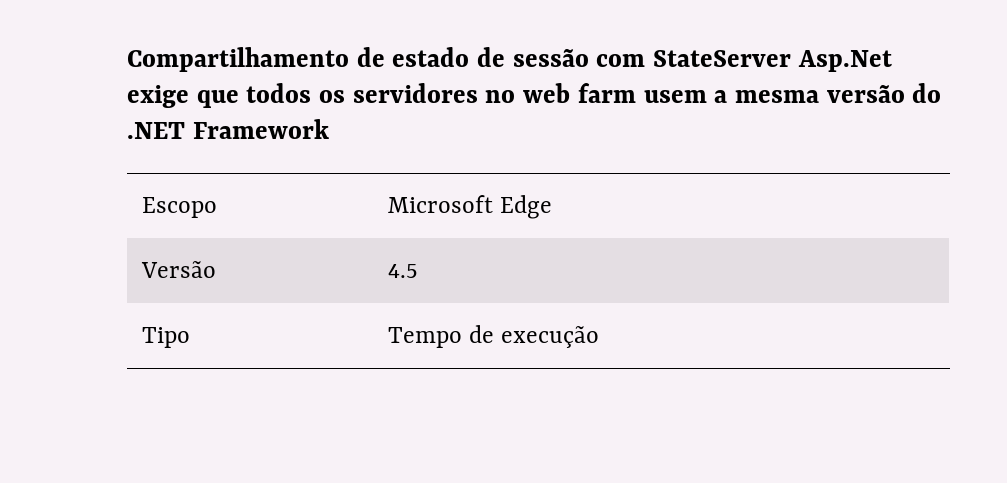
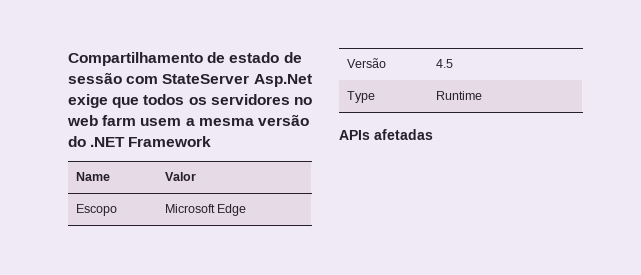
+ Name | Valor
- Tipo | Tempo de execução
+ Type | Runtime
+ APIs afetadas

